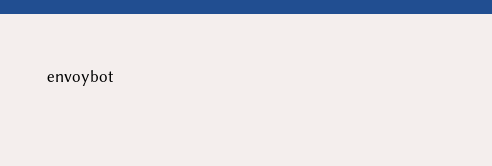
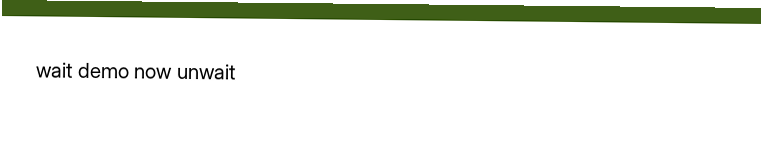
- envoybot
+ wait demo now unwait

